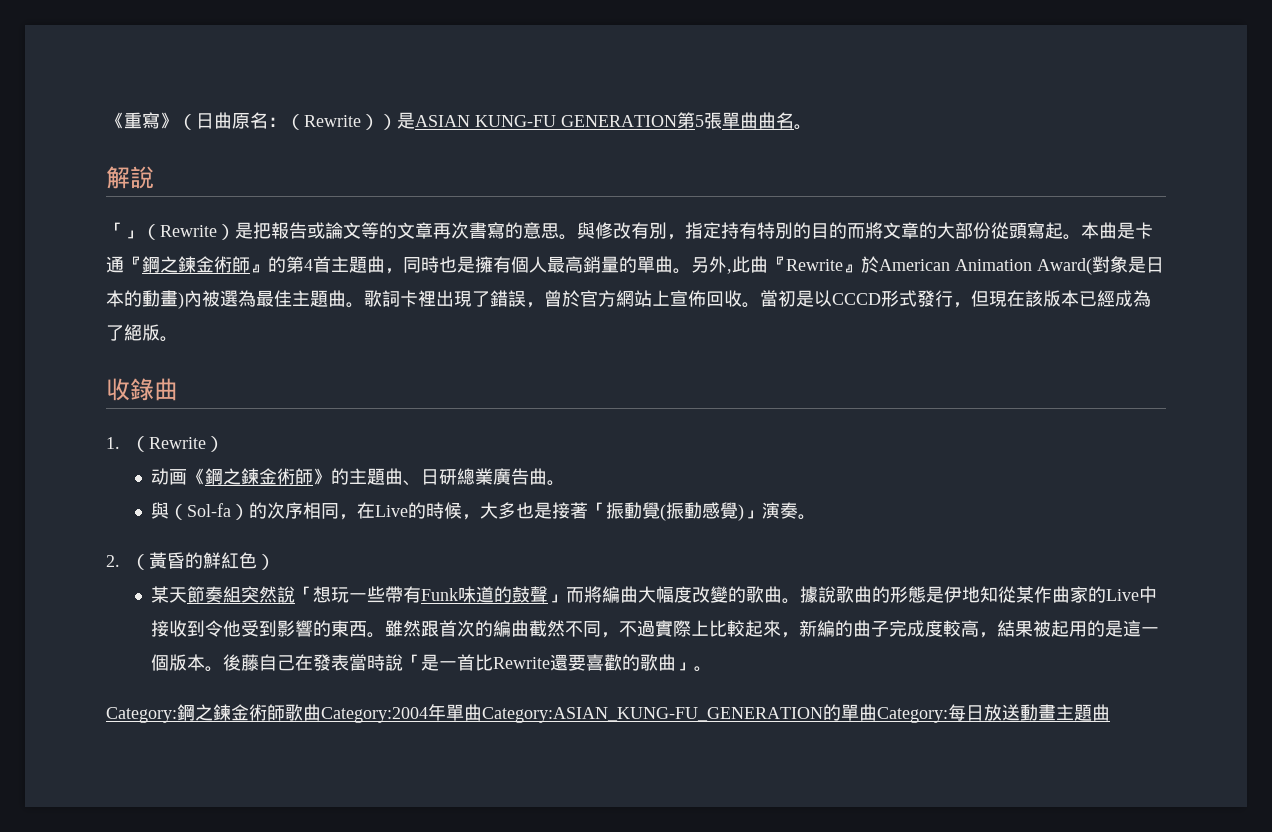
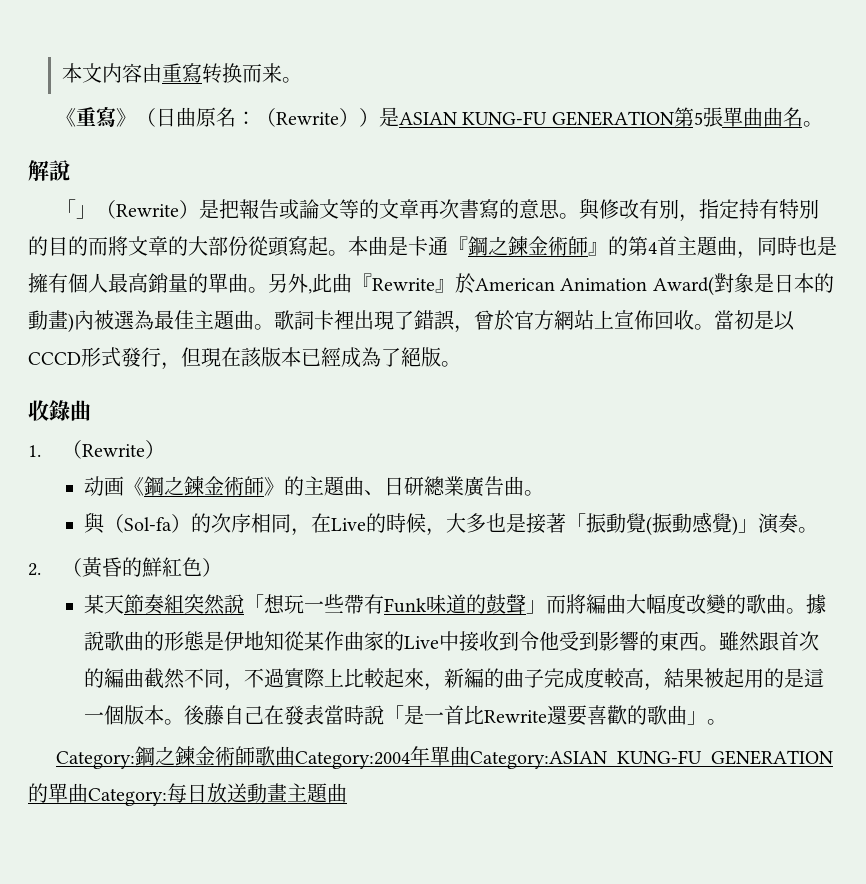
+ 本文内容由重寫转换而来。

